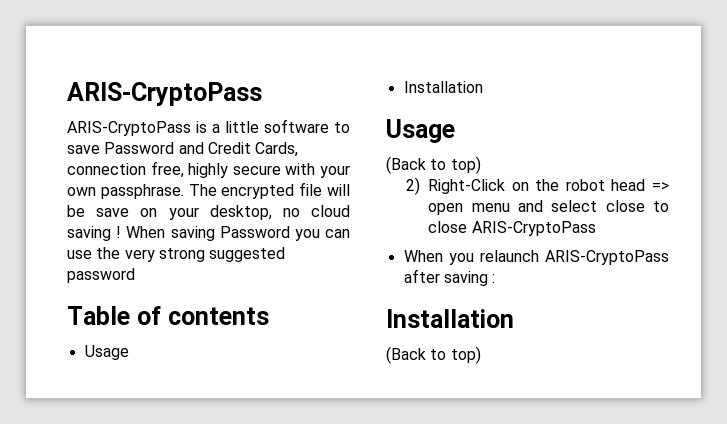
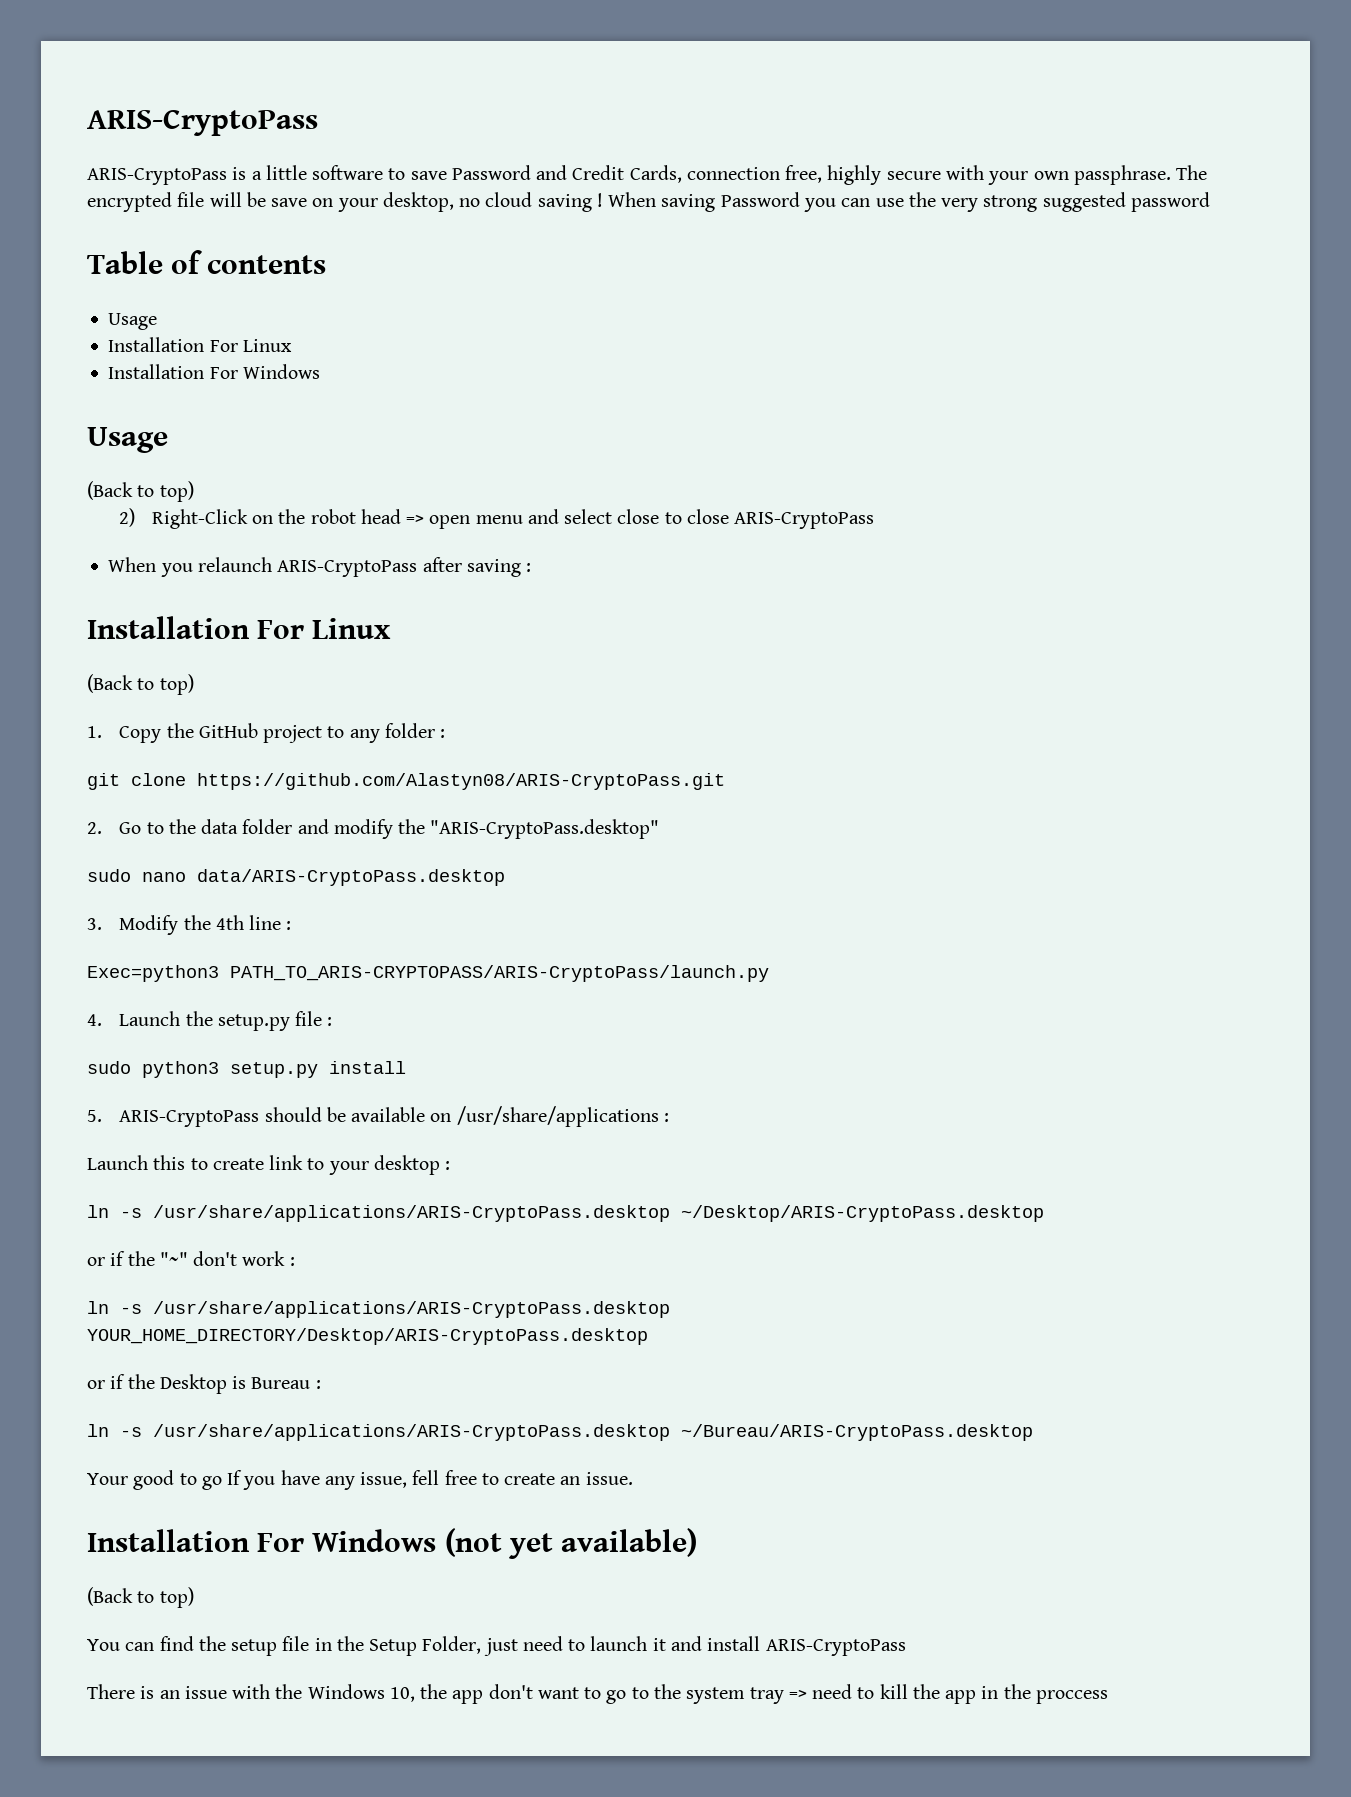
  Table of contents
  Usage
- Installation
+ Installation For Linux
+ Installation For Windows
  When you relaunch ARIS-CryptoPass after saving :
- Installation
+ Installation For Linux
  (Back to top)
+ 1. Copy the GitHub project to any folder :
+ git clone https://github.com/Alastyn08/ARIS-CryptoPass.git
+ 2. Go to the data folder and modify the "ARIS-CryptoPass.desktop"
+ sudo nano data/ARIS-CryptoPass.desktop
+ 3. Modify the 4th line :
+ Exec=python3 PATH_TO_ARIS-CRYPTOPASS/ARIS-CryptoPass/launch.py
+ 4. Launch the setup.py file :
+ sudo python3 setup.py install
+ 5. ARIS-CryptoPass should be available on /usr/share/applications :
+ Launch this to create link to your desktop :
+ ln -s /usr/share/applications/ARIS-CryptoPass.desktop ~/Desktop/ARIS-CryptoPass.desktop
+ or if the "~" don't work :
+ ln -s /usr/share/applications/ARIS-CryptoPass.desktop YOUR_HOME_DIRECTORY/Desktop/ARIS-CryptoPass.desktop
+ or if the Desktop is Bureau :
+ ln -s /usr/share/applications/ARIS-CryptoPass.desktop ~/Bureau/ARIS-CryptoPass.desktop
+ Your good to go If you have any issue, fell free to create an issue.
+ Installation For Windows (not yet available)
+ (Back to top)
+ You can find the setup file in the Setup Folder, just need to launch it and install ARIS-CryptoPass
+ There is an issue with the Windows 10, the app don't want to go to the system tray => need to kill the app in the proccess

